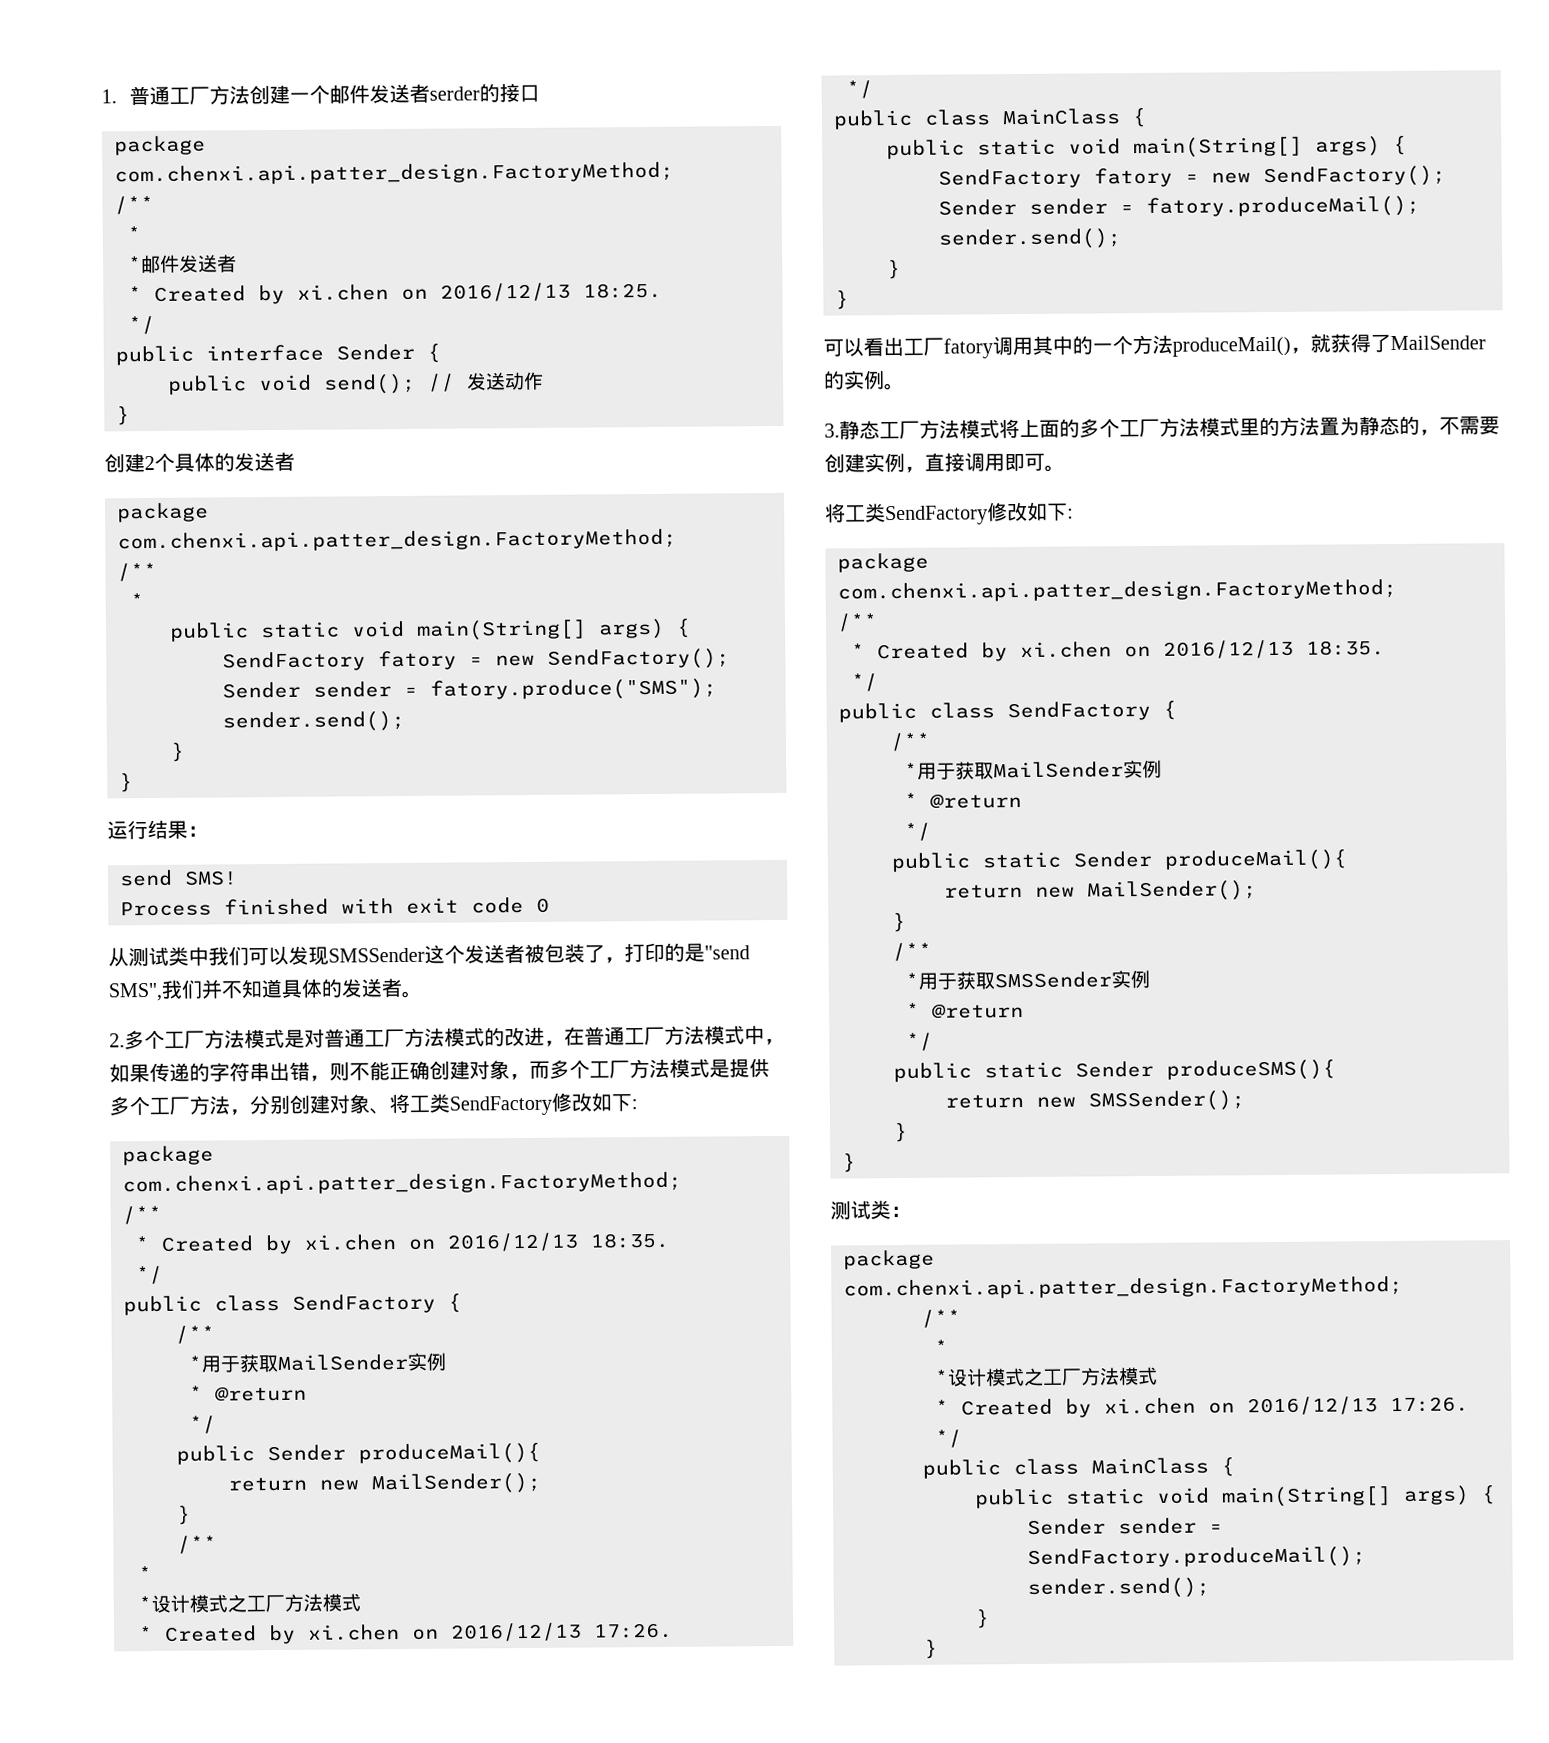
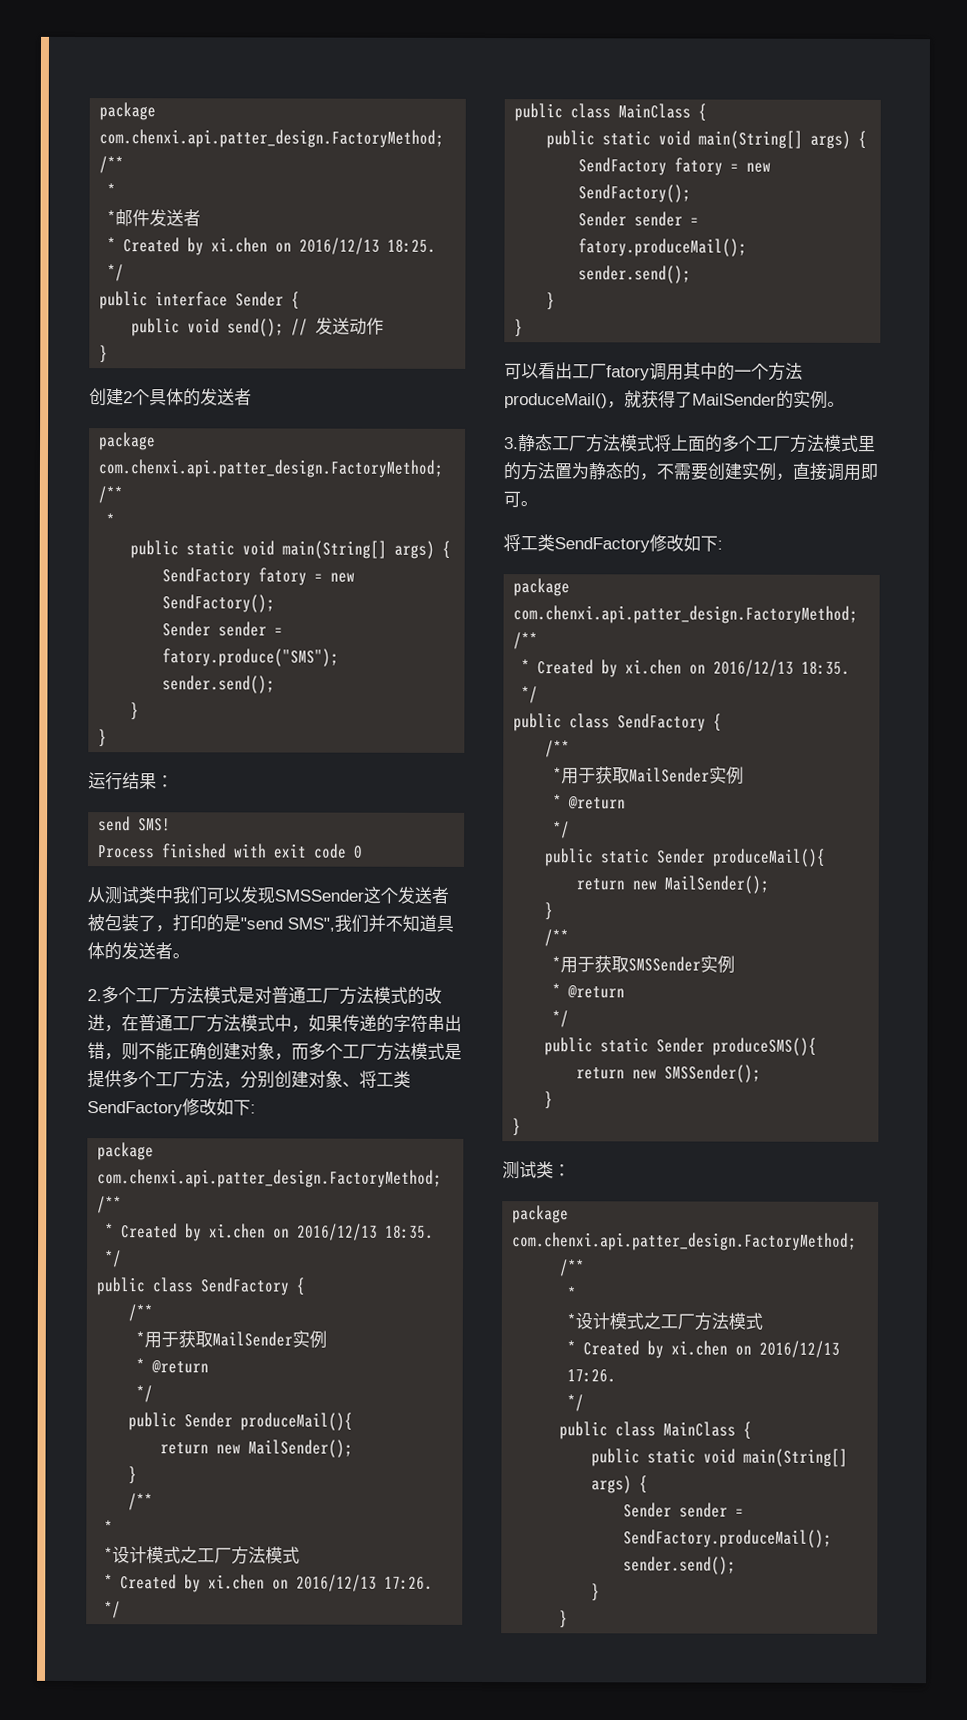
- 1.普通工厂方法创建一个邮件发送者serder的接口

